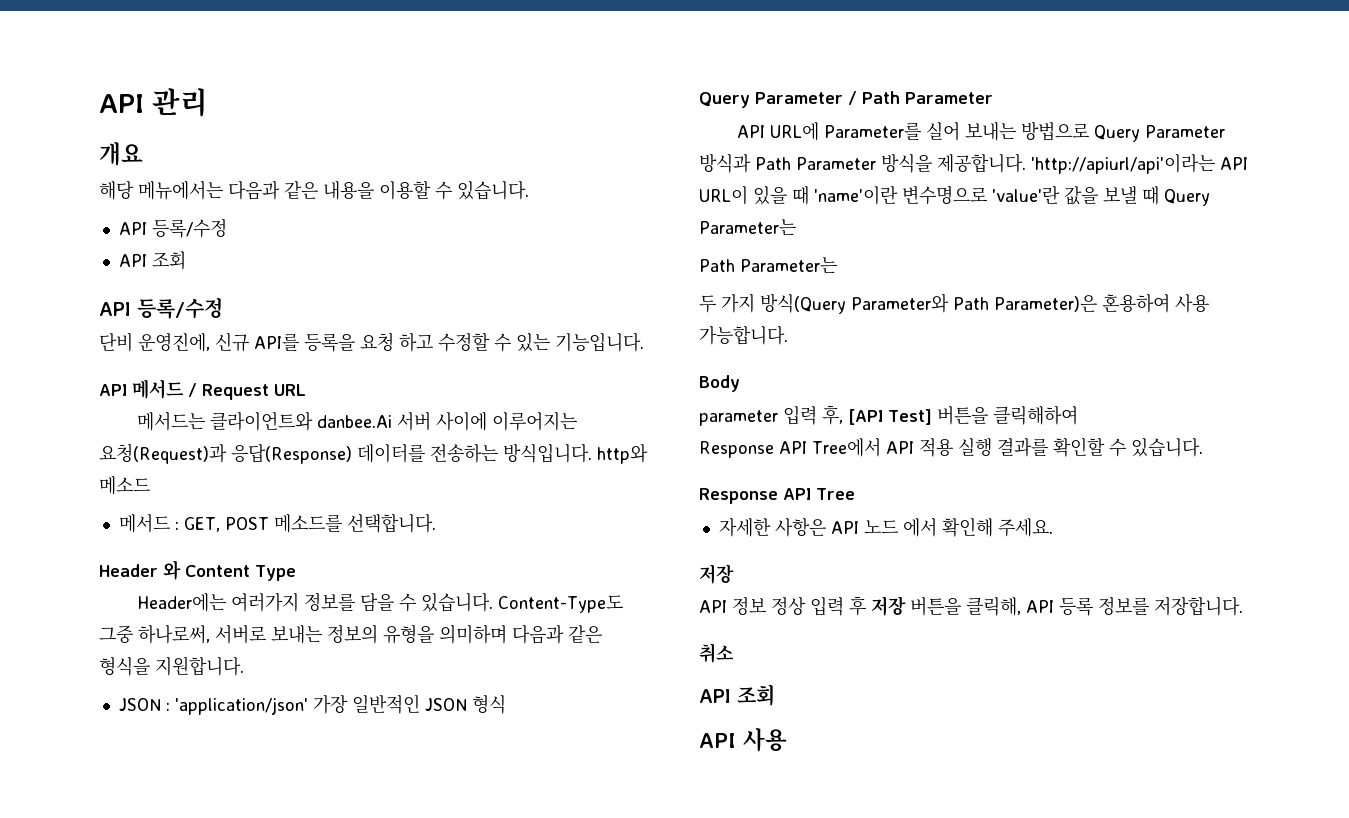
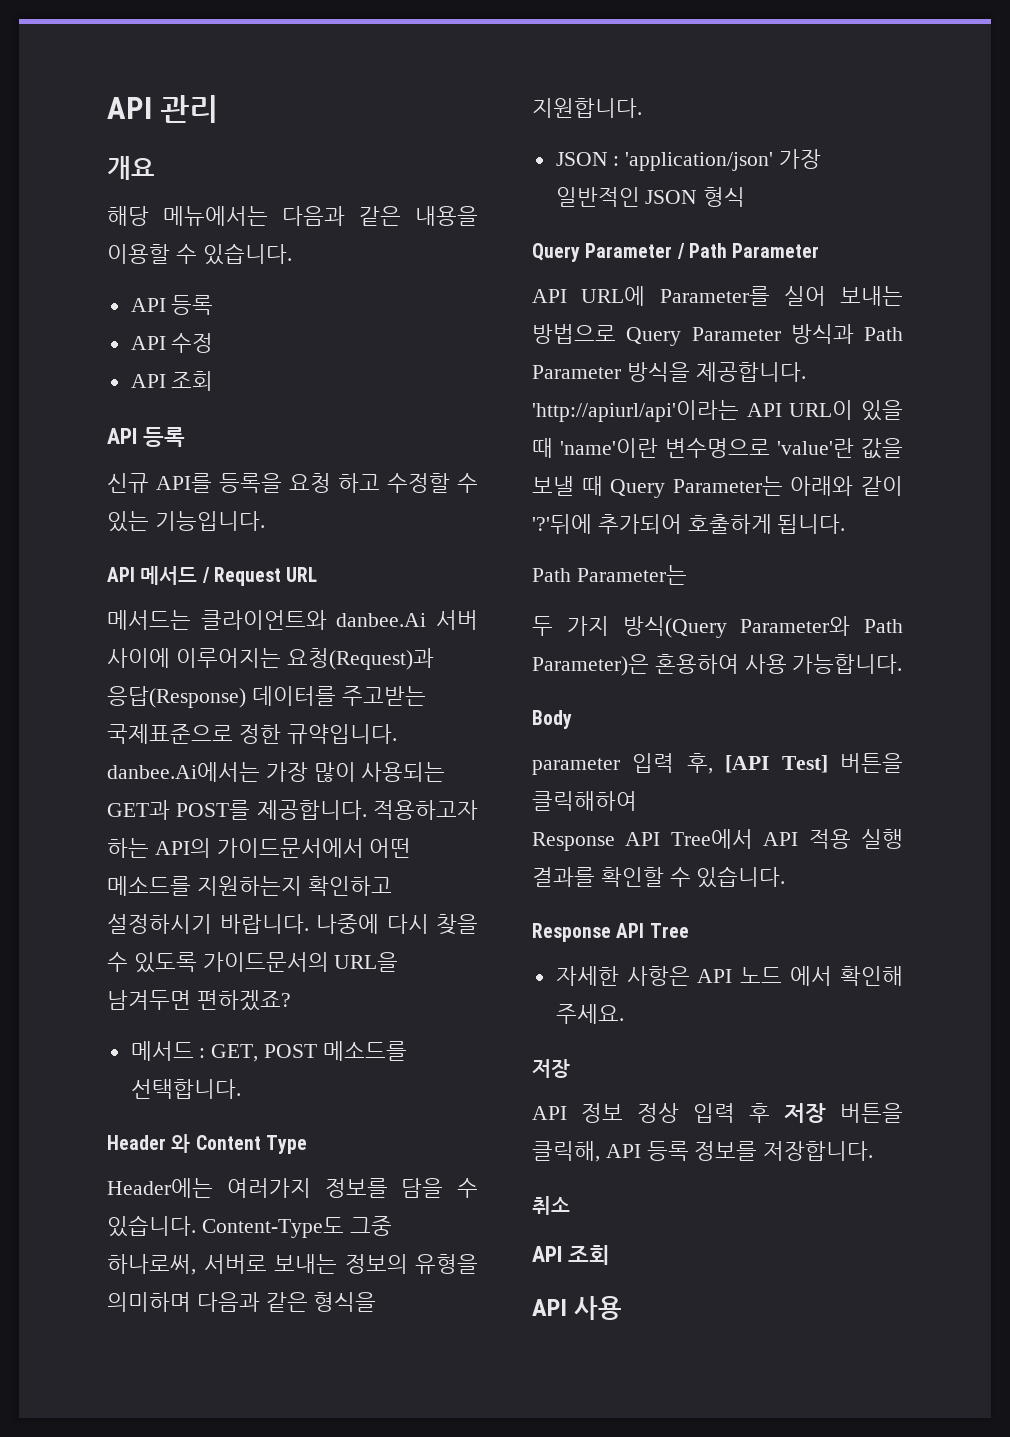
  해당 메뉴에서는 다음과 같은 내용을 이용할 수 있습니다.
- API 등록/수정
+ API 등록
+ API 수정
  API 조회
- API 등록/수정
- 단비 운영진에, 신규 API를 등록을 요청 하고 수정할 수 있는 기능입니다.
+ API 등록
+ 신규 API를 등록을 요청 하고 수정할 수 있는 기능입니다.
- 메서드는 클라이언트와 danbee.Ai 서버 사이에 이루어지는 요청(Request)과 응답(Response) 데이터를 전송하는 방식입니다. http와 메소드
+ 메서드는 클라이언트와 danbee.Ai 서버 사이에 이루어지는 요청(Request)과 응답(Response) 데이터를 주고받는 국제표준으로 정한 규약입니다. danbee.Ai에서는 가장 많이 사용되는 GET과 POST를 제공합니다. 적용하고자 하는 API의 가이드문서에서 어떤 메소드를 지원하는지 확인하고 설정하시기 바랍니다. 나중에 다시 찾을 수 있도록 가이드문서의 URL을 남겨두면 편하겠죠?
- 'http://apiurl/api'이라는 API URL이 있을 때 'name'이란 변수명으로 'value'란 값을 보낼 때 Query Parameter는
+ 'http://apiurl/api'이라는 API URL이 있을 때 'name'이란 변수명으로 'value'란 값을 보낼 때 Query Parameter는 아래와 같이 '?'뒤에 추가되어 호출하게 됩니다.

